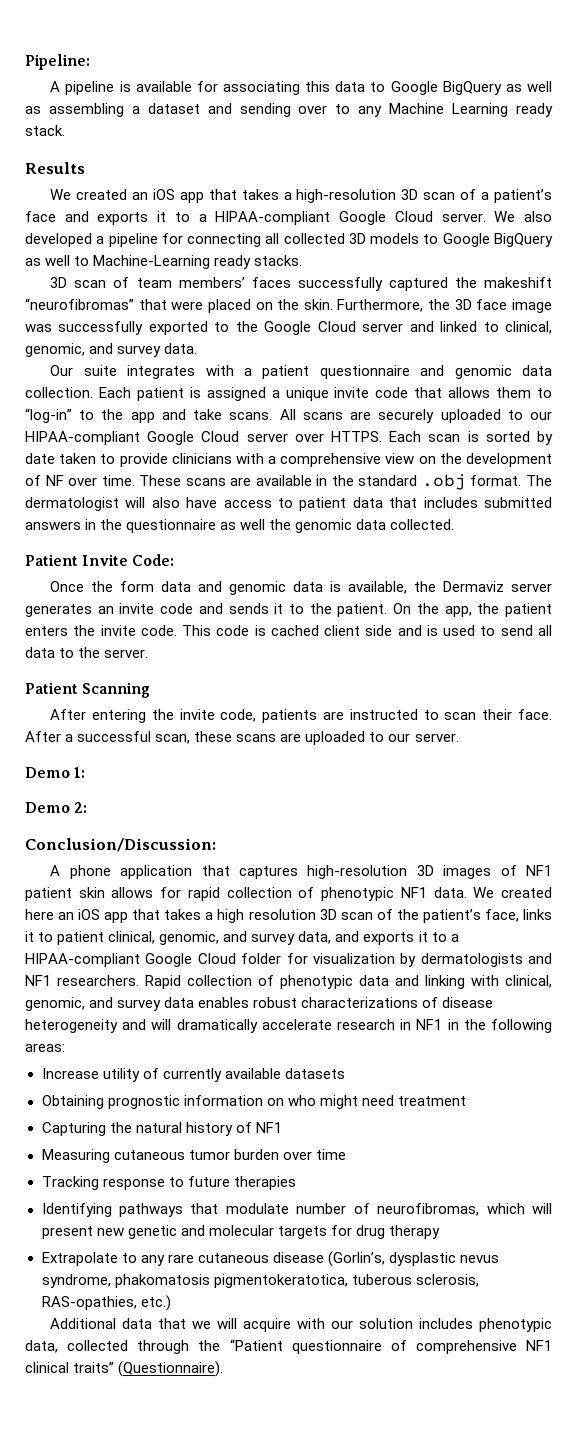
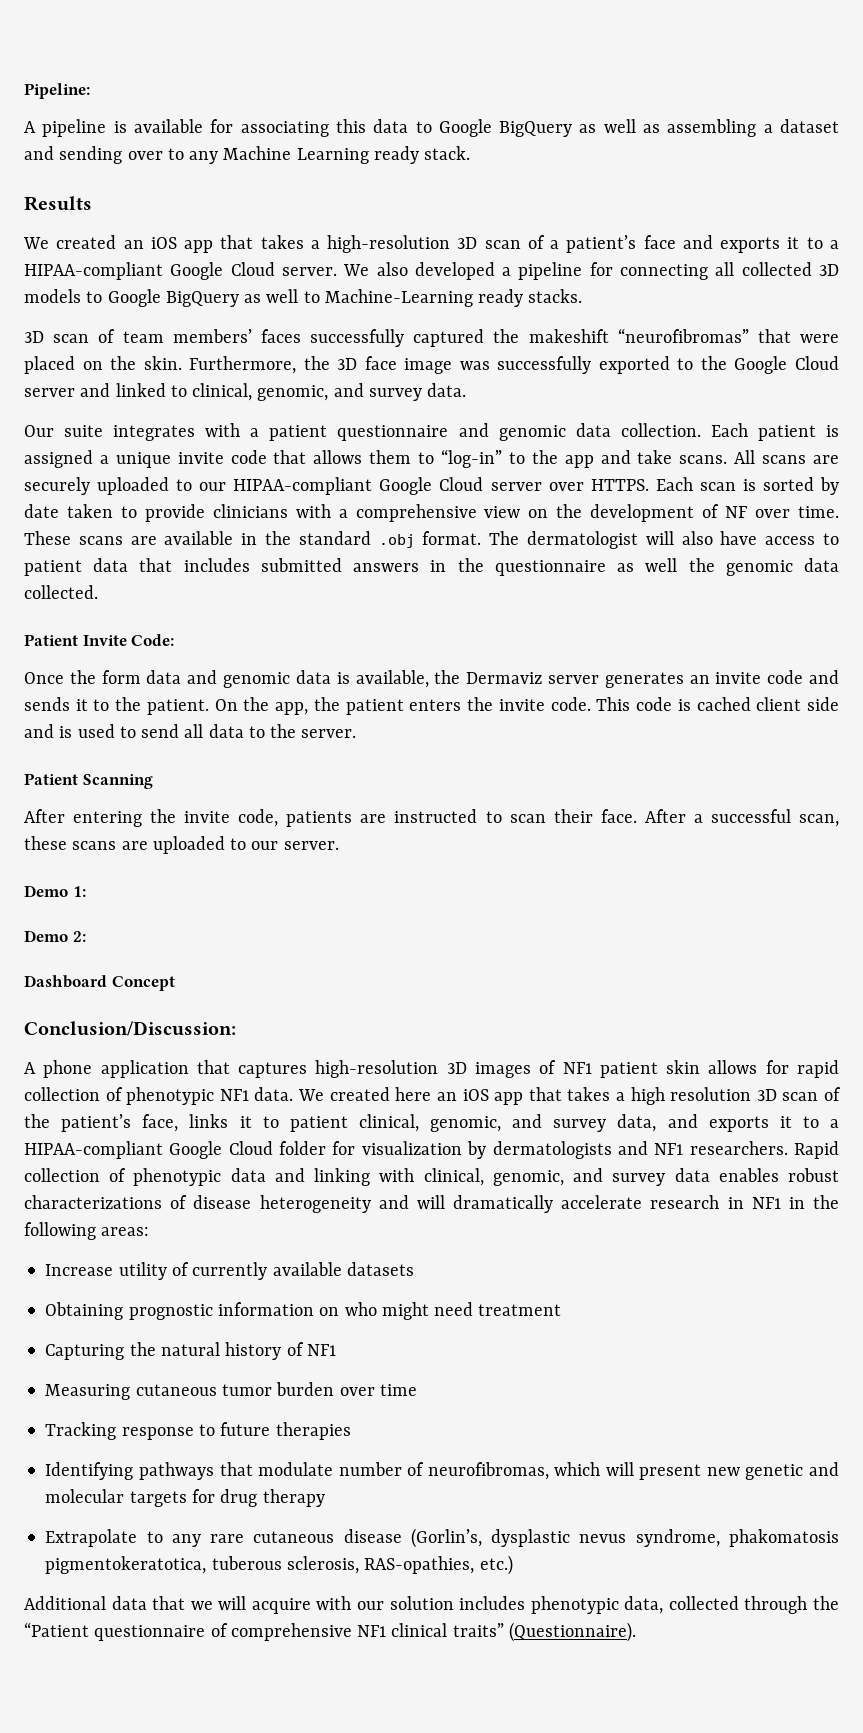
+ Dashboard Concept

